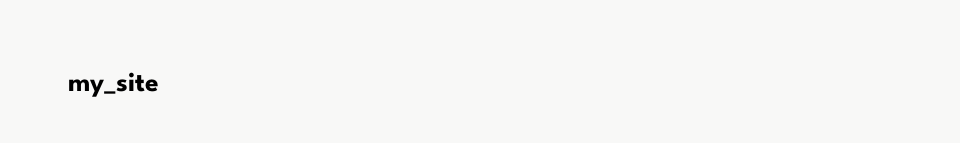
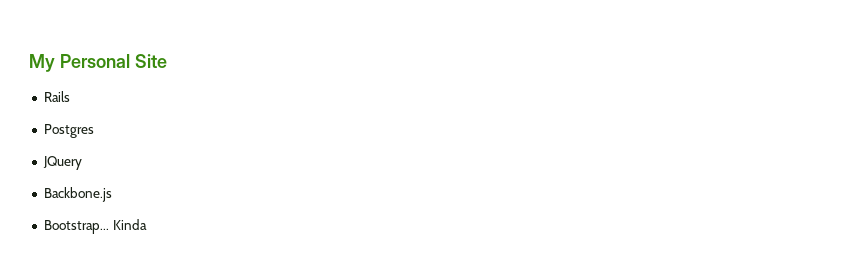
- my_site
+ My Personal Site
+ Rails
+ Postgres
+ JQuery
+ Backbone.js
+ Bootstrap... Kinda

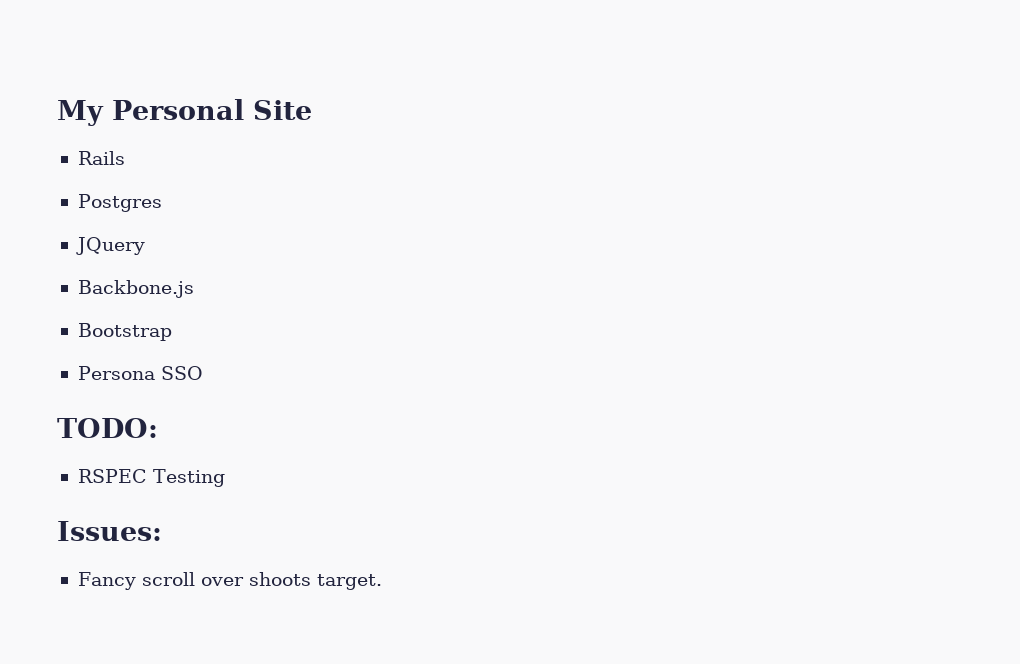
- Bootstrap... Kinda
+ Bootstrap
+ Persona SSO
+ TODO:
+ RSPEC Testing
+ Issues:
+ Fancy scroll over shoots target.

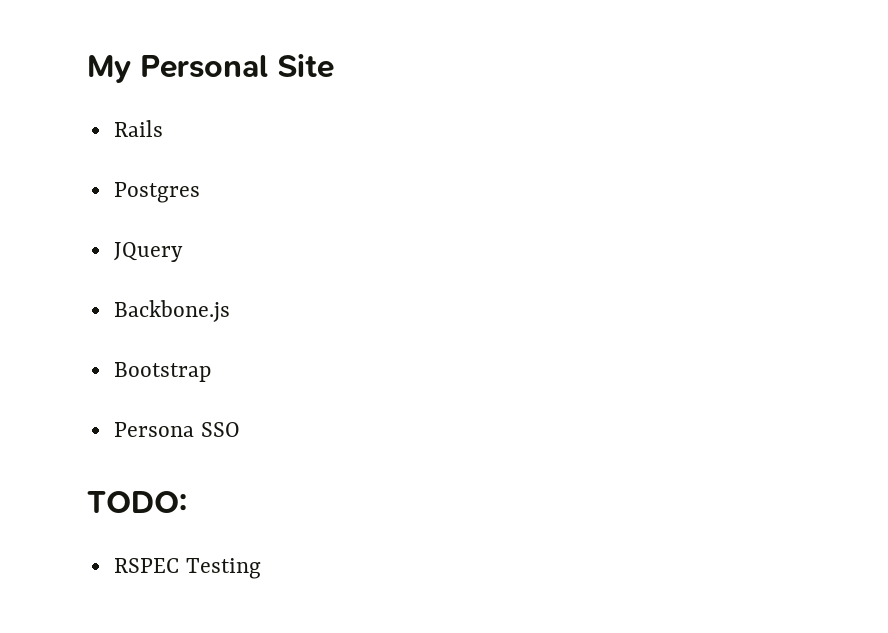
- Issues:
- Fancy scroll over shoots target.

